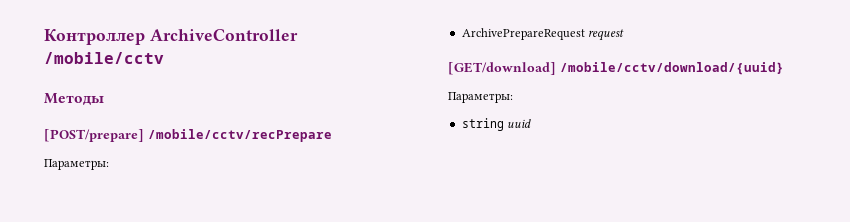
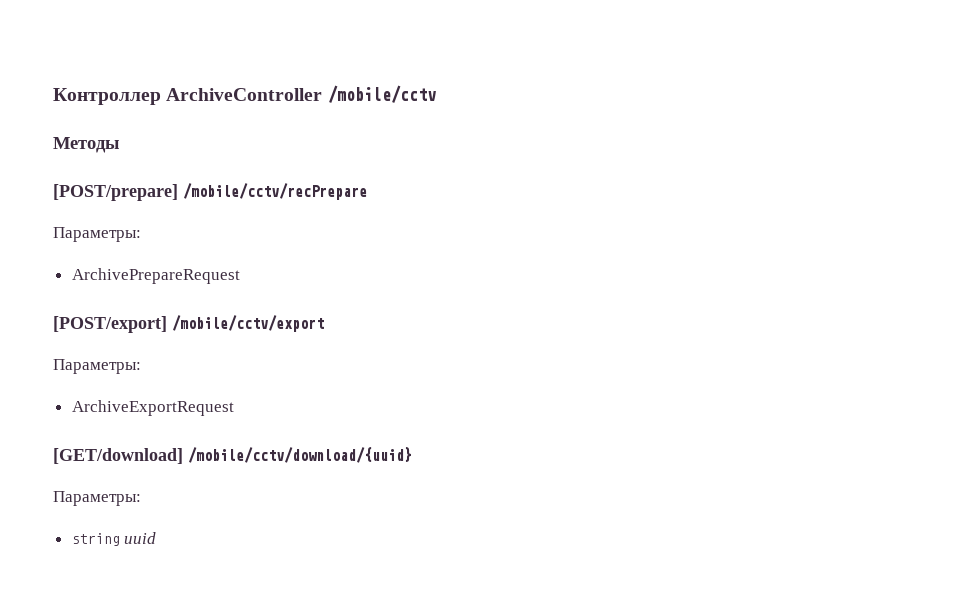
- ArchivePrepareRequest request
+ ArchivePrepareRequest
+ [POST/export] /mobile/cctv/export
+ Параметры:
+ ArchiveExportRequest

